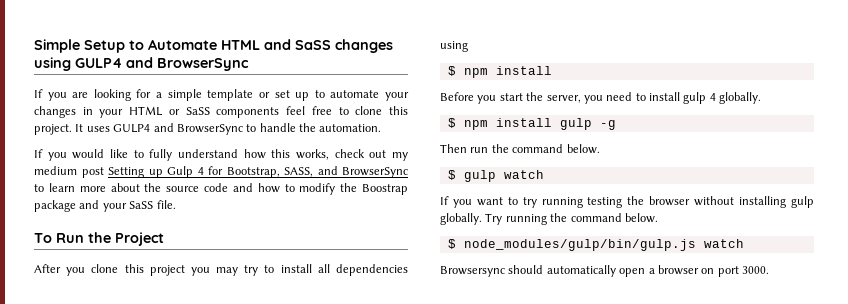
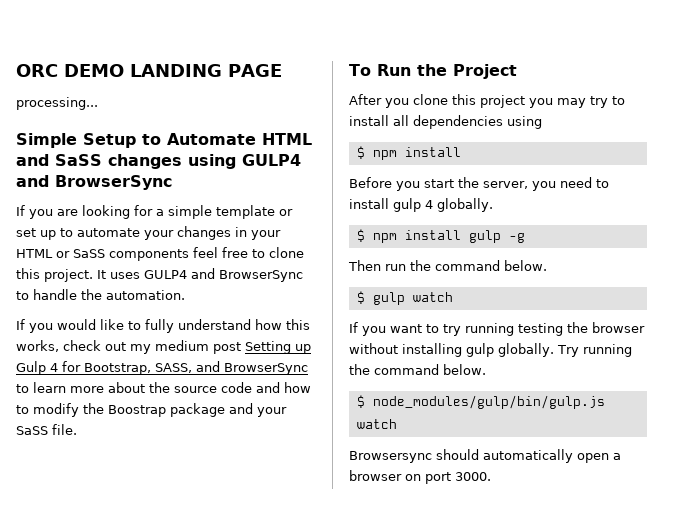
+ ORC DEMO LANDING PAGE
+ processing...

